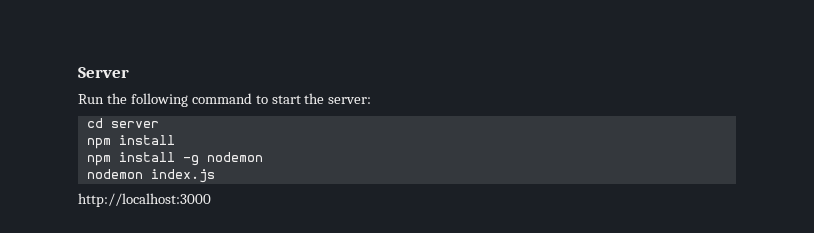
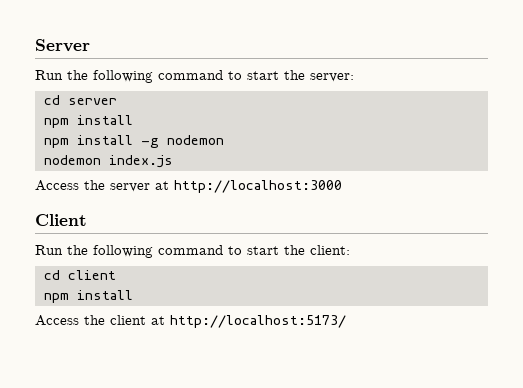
- http://localhost:3000
+ Access the server at http://localhost:3000
+ Client
+ Run the following command to start the client:
+ cd client
+ npm install
+ Access the client at http://localhost:5173/

